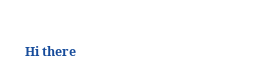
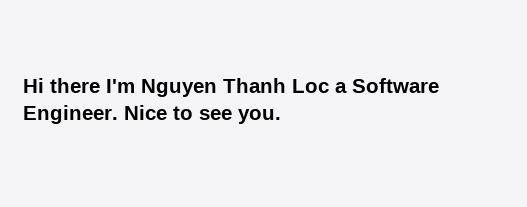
- Hi there
+ Hi there I'm Nguyen Thanh Loc a Software Engineer. Nice to see you.

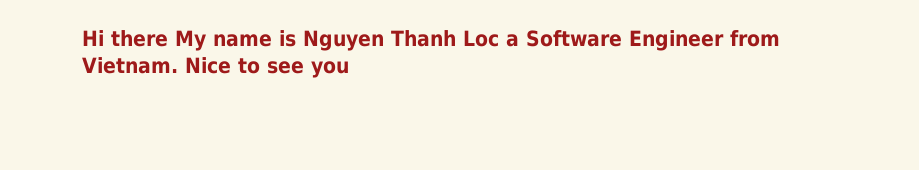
- Hi there I'm Nguyen Thanh Loc a Software Engineer.
+ Hi there My name is Nguyen Thanh Loc a Software Engineer from Vietnam.
- Nice to see you.
+ Nice to see you

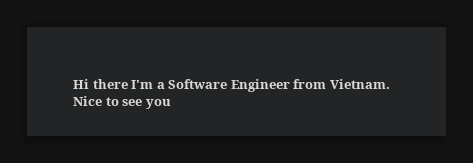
- Hi there My name is Nguyen Thanh Loc a Software Engineer from Vietnam.
+ Hi there I'm a Software Engineer from Vietnam.

